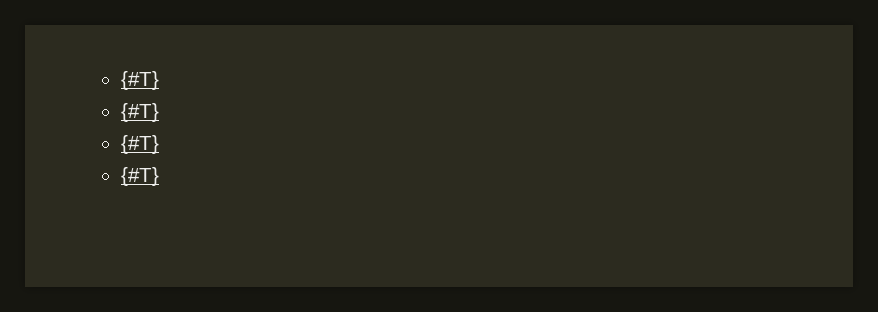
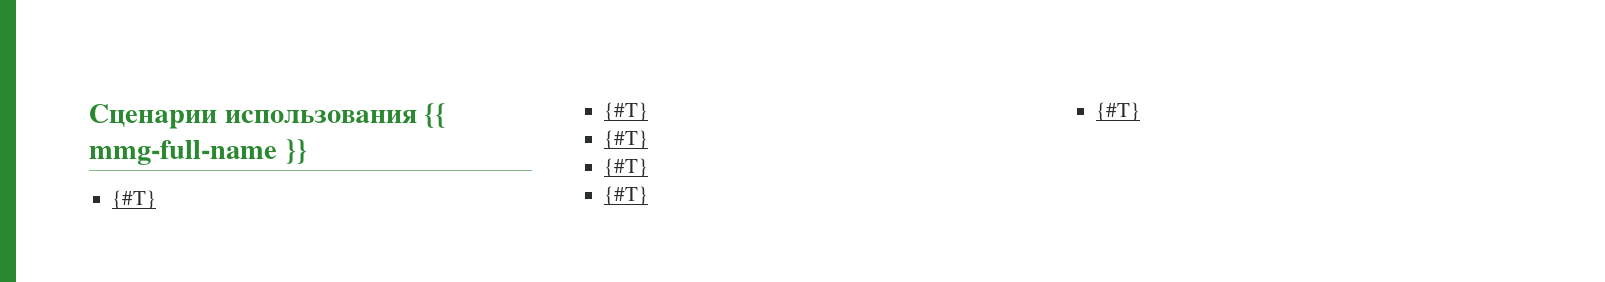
+ Сценарии использования {{ mmg-full-name }}
+ {#T}
+ {#T}

